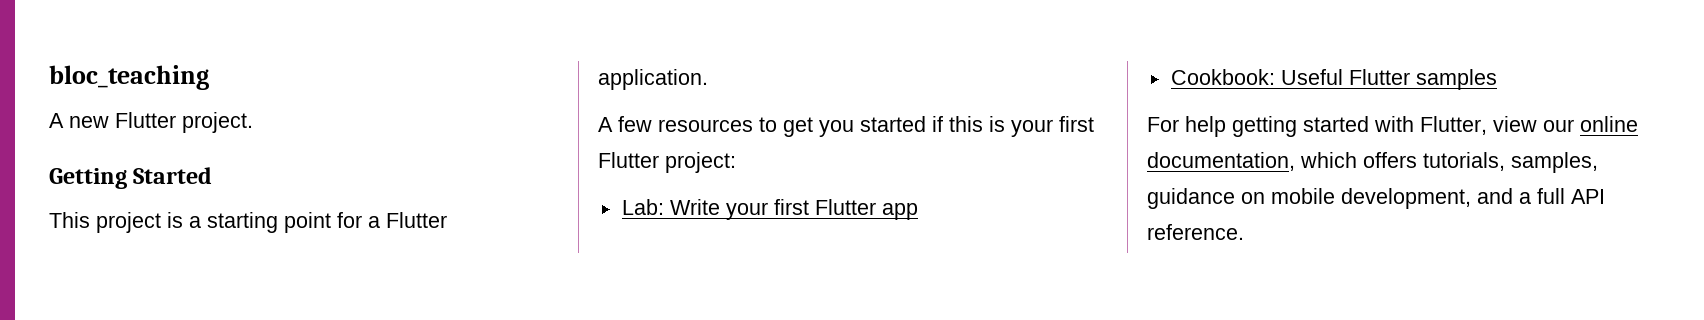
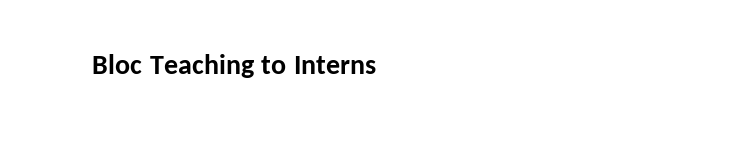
- bloc_teaching
- A new Flutter project.
- Getting Started
- This project is a starting point for a Flutter application.
- A few resources to get you started if this is your first Flutter project:
- Lab: Write your first Flutter app
- Cookbook: Useful Flutter samples
- For help getting started with Flutter, view our online documentation, which offers tutorials, samples, guidance on mobile development, and a full API reference.
+ Bloc Teaching to Interns

